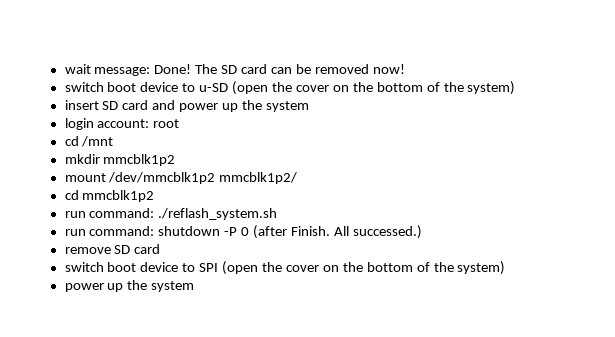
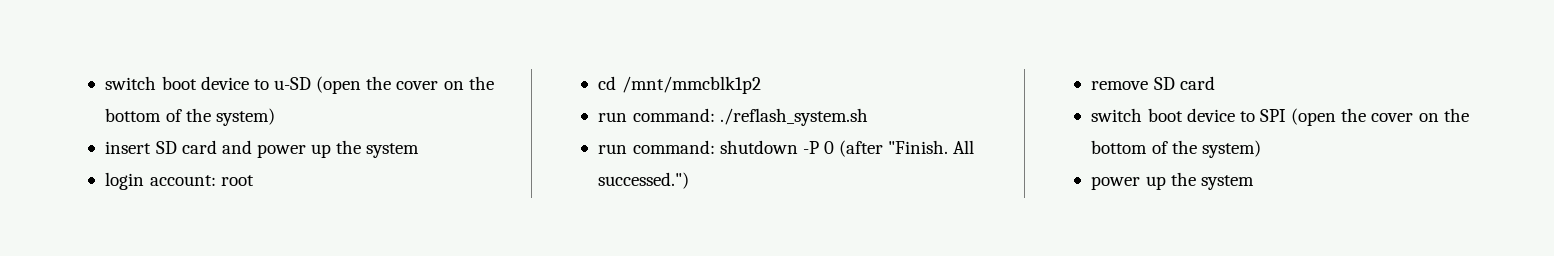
- wait message: Done! The SD card can be removed now!
- cd /mnt
- mkdir mmcblk1p2
- mount /dev/mmcblk1p2 mmcblk1p2/
- cd mmcblk1p2
+ cd /mnt/mmcblk1p2
- run command: shutdown -P 0 (after Finish. All successed.)
+ run command: shutdown -P 0 (after "Finish. All successed.")

